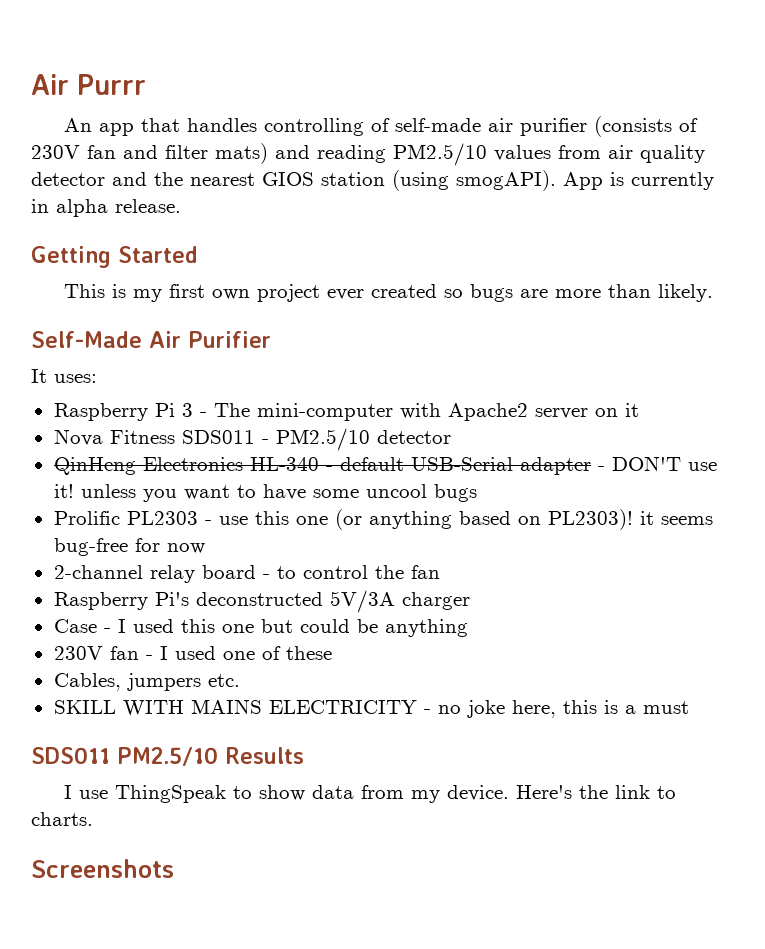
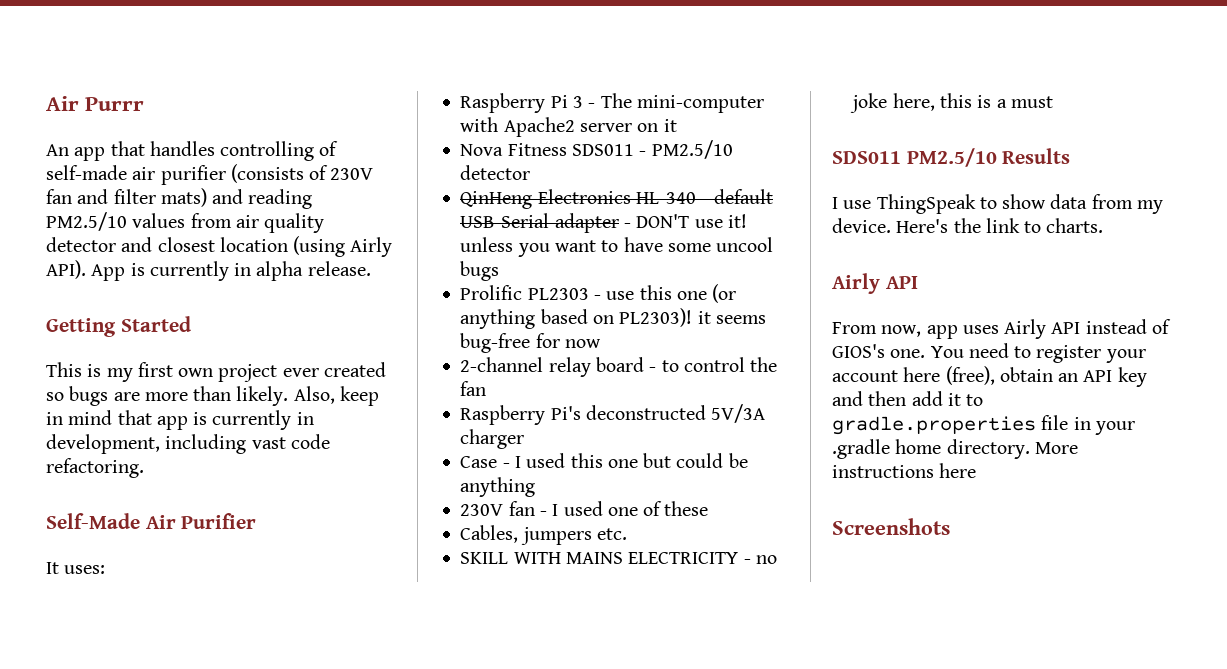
- An app that handles controlling of self-made air purifier (consists of 230V fan and filter mats) and reading PM2.5/10 values from air quality detector and the nearest GIOS station (using smogAPI).
+ An app that handles controlling of self-made air purifier (consists of 230V fan and filter mats) and reading PM2.5/10 values from air quality detector and closest location (using Airly API).
+ Also, keep in mind that app is currently in development, including vast code refactoring.
  Here's the link to charts.
+ Airly API
+ From now, app uses Airly API instead of GIOS's one. You need to register your account here (free), obtain an API key and then add it to gradle.properties file in your .gradle home directory. More instructions here

